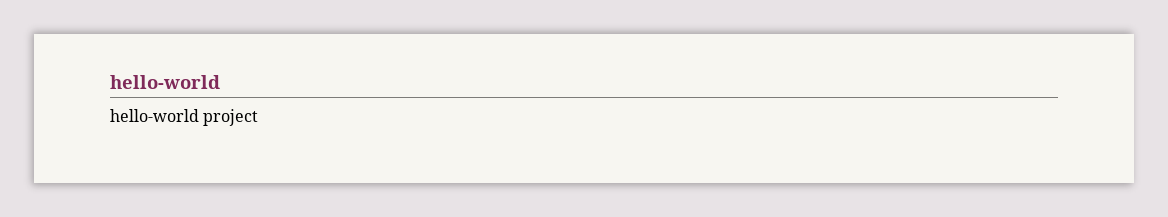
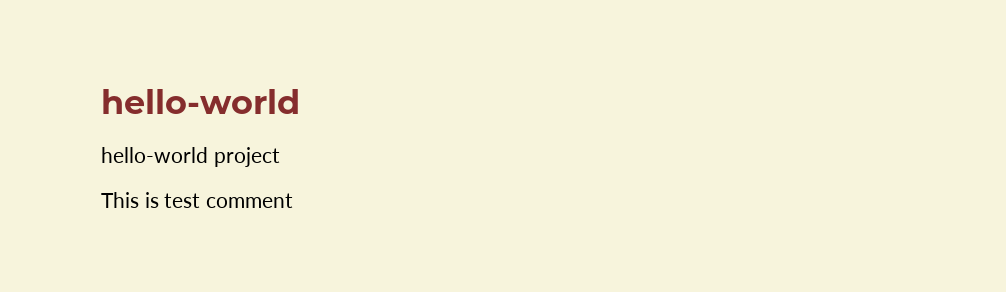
+ This is test comment

